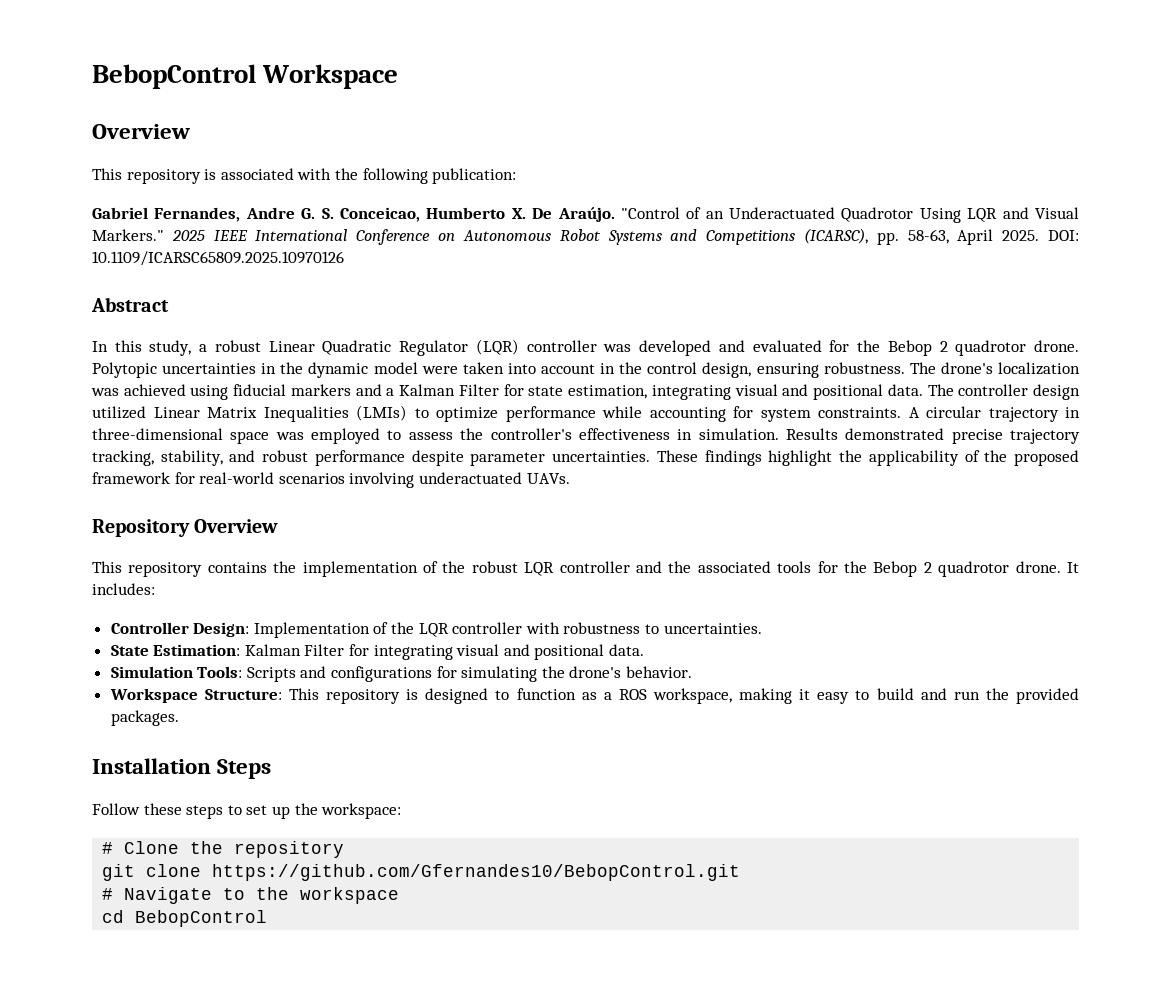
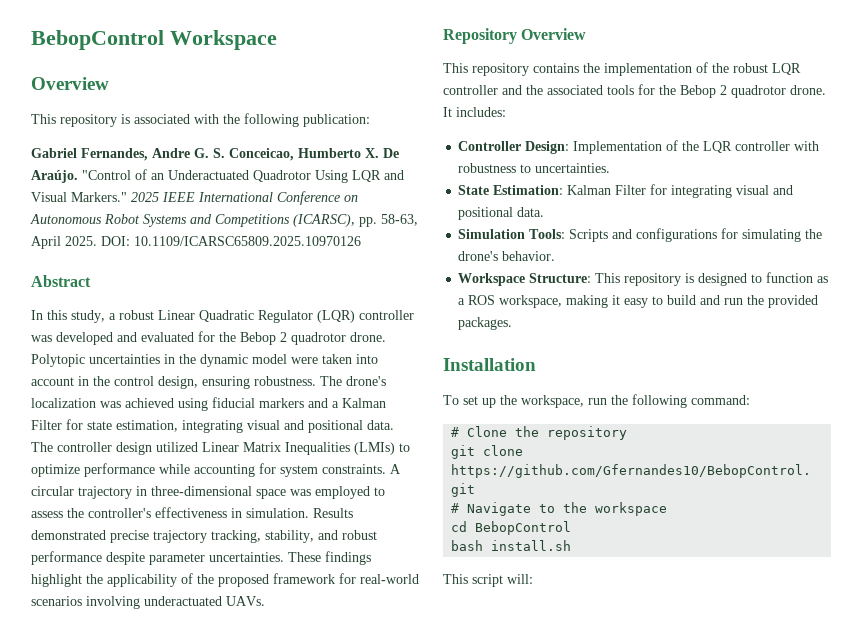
- Installation Steps
- Follow these steps to set up the workspace:
+ Installation
+ To set up the workspace, run the following command:
+ bash install.sh
+ This script will:

